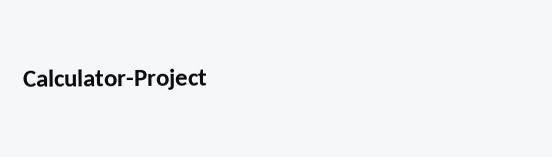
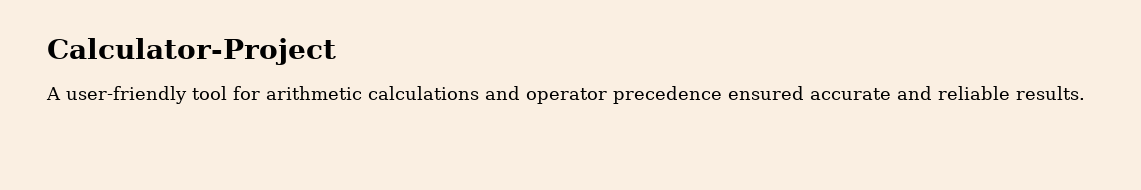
+ A user-friendly tool for arithmetic calculations and operator precedence ensured accurate and reliable results.

